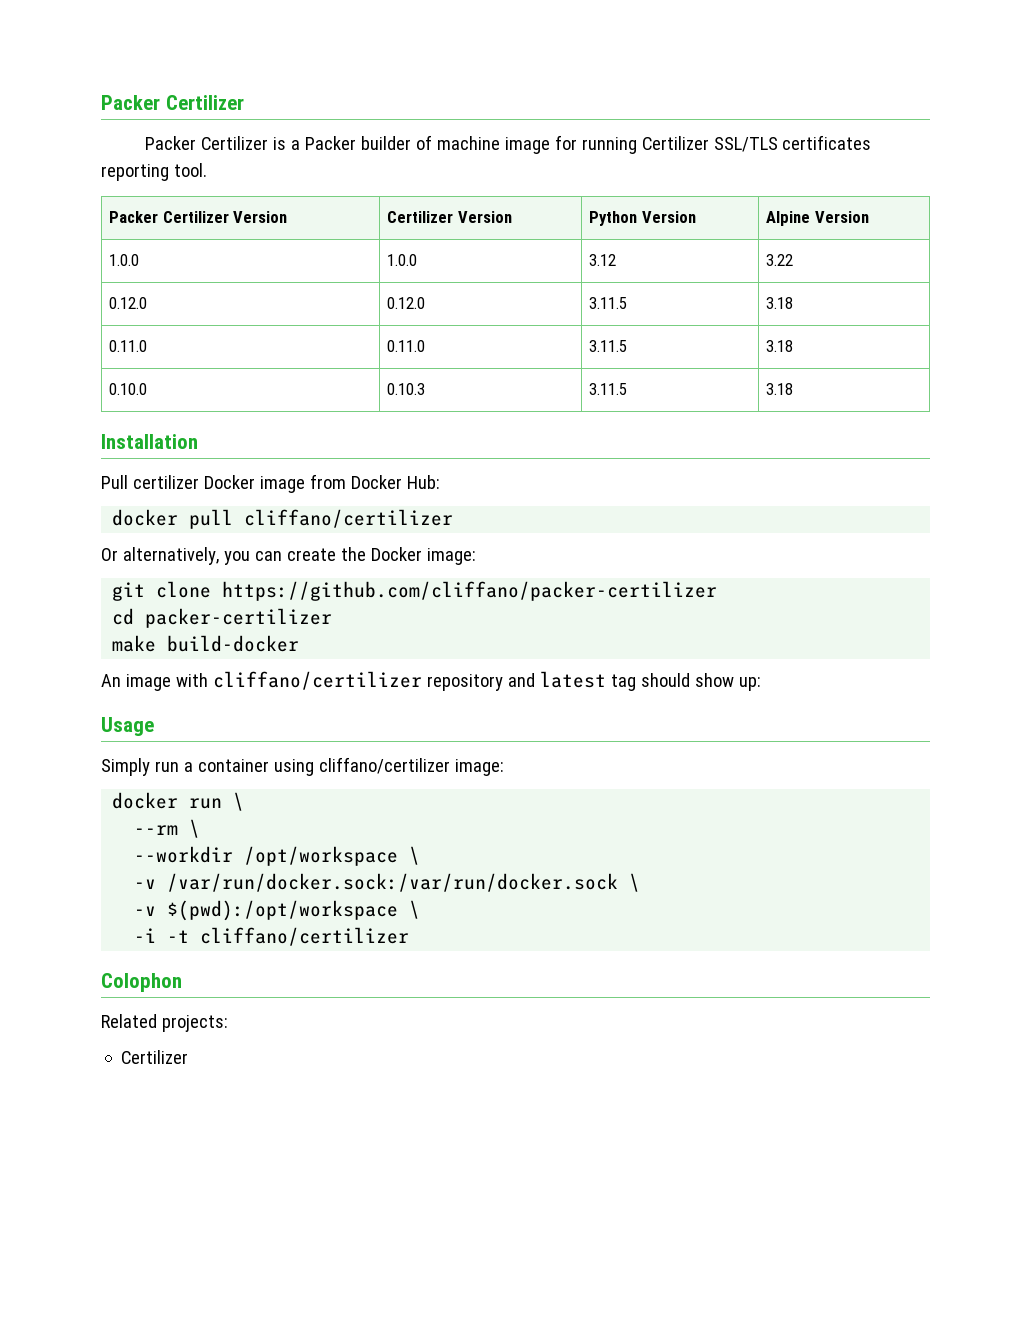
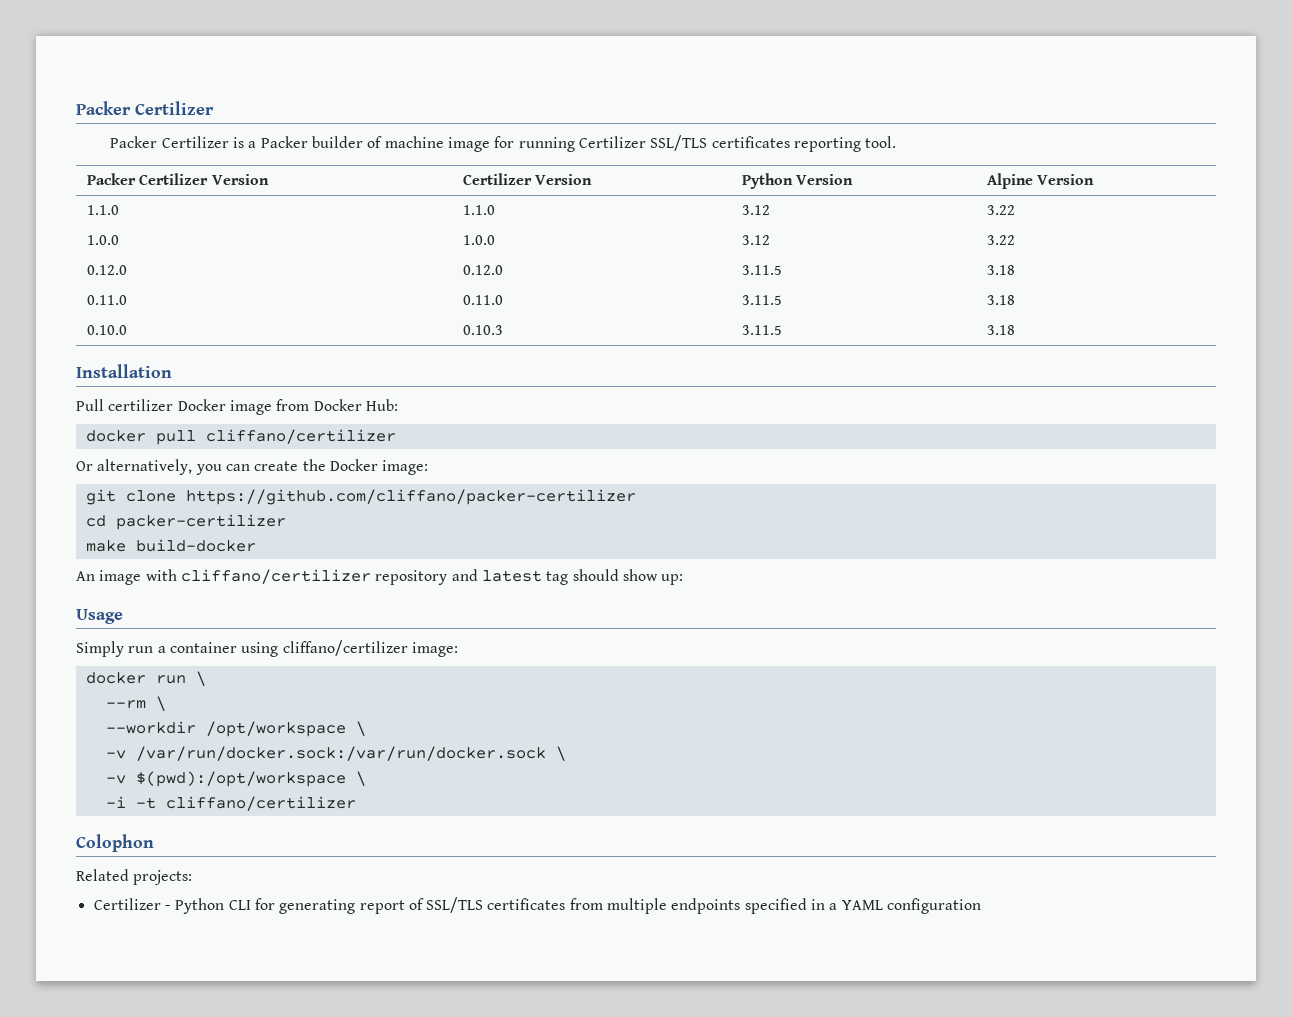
+ 1.1.0 | 1.1.0 | 3.12 | 3.22
  Related projects:
- Certilizer
+ Certilizer - Python CLI for generating report of SSL/TLS certificates from multiple endpoints specified in a YAML configuration

